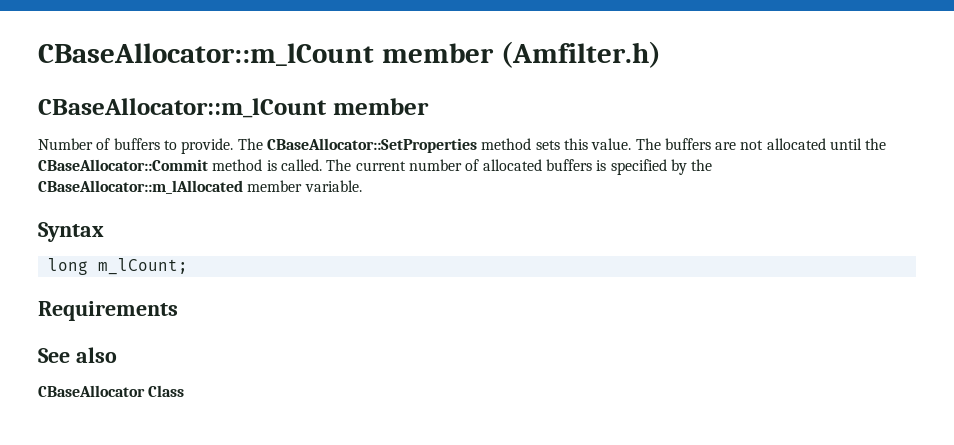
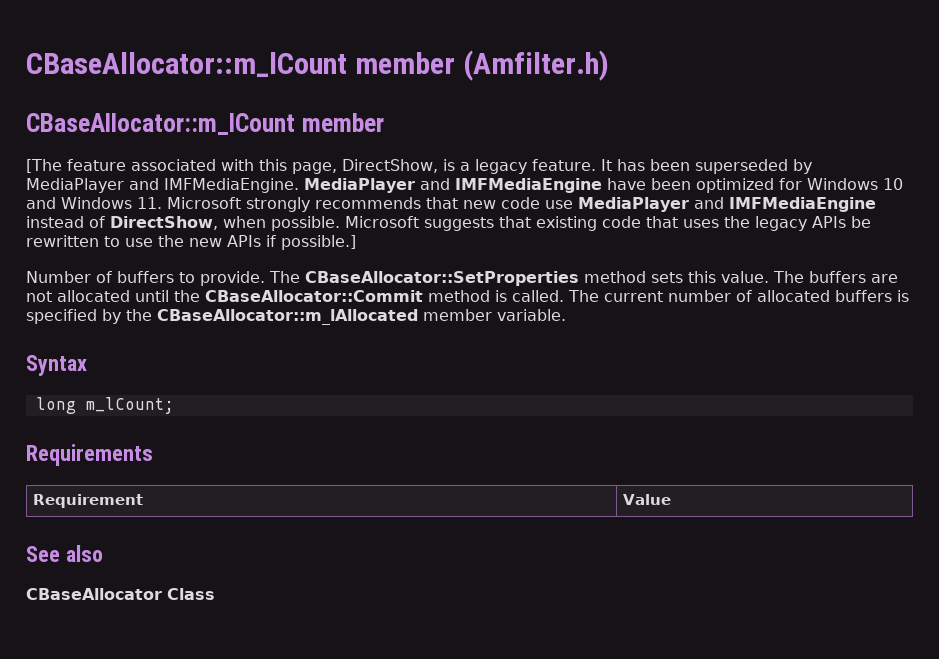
+ [The feature associated with this page, DirectShow, is a legacy feature. It has been superseded by MediaPlayer and IMFMediaEngine. MediaPlayer and IMFMediaEngine have been optimized for Windows 10 and Windows 11. Microsoft strongly recommends that new code use MediaPlayer and IMFMediaEngine instead of DirectShow, when possible. Microsoft suggests that existing code that uses the legacy APIs be rewritten to use the new APIs if possible.]
+ Requirement | Value

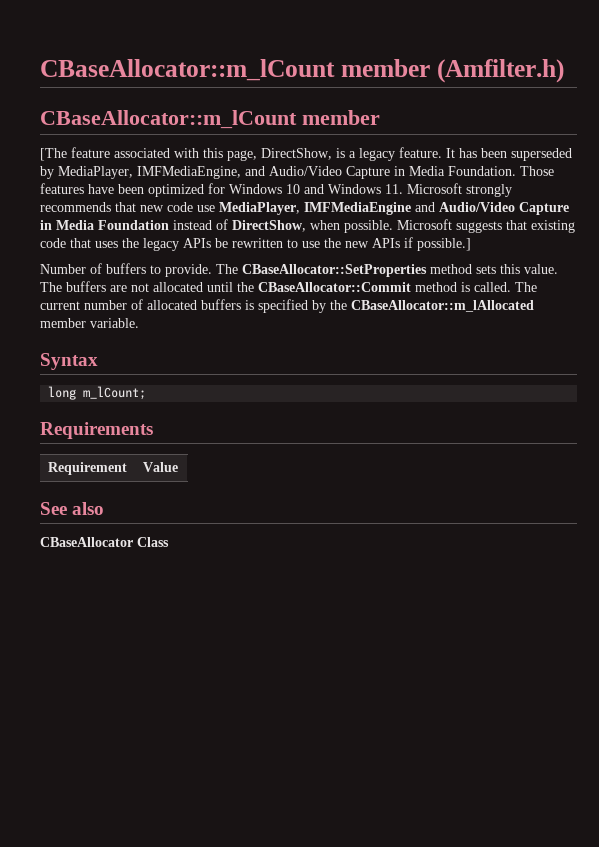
- It has been superseded by MediaPlayer and IMFMediaEngine. MediaPlayer and IMFMediaEngine have been optimized for Windows 10 and Windows 11. Microsoft strongly recommends that new code use MediaPlayer and IMFMediaEngine instead of DirectShow, when possible.
+ It has been superseded by MediaPlayer, IMFMediaEngine, and Audio/Video Capture in Media Foundation. Those features have been optimized for Windows 10 and Windows 11. Microsoft strongly recommends that new code use MediaPlayer, IMFMediaEngine and Audio/Video Capture in Media Foundation instead of DirectShow, when possible.

